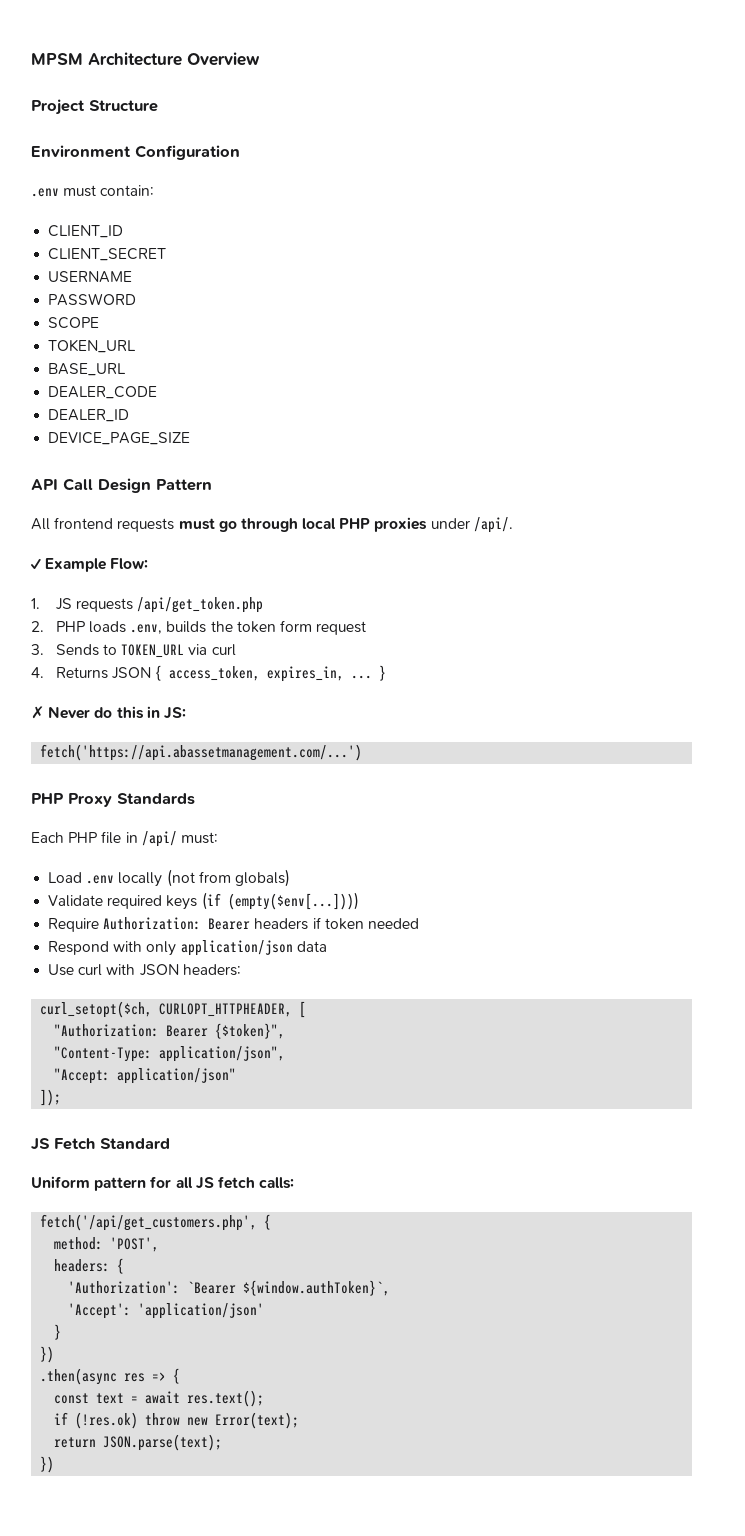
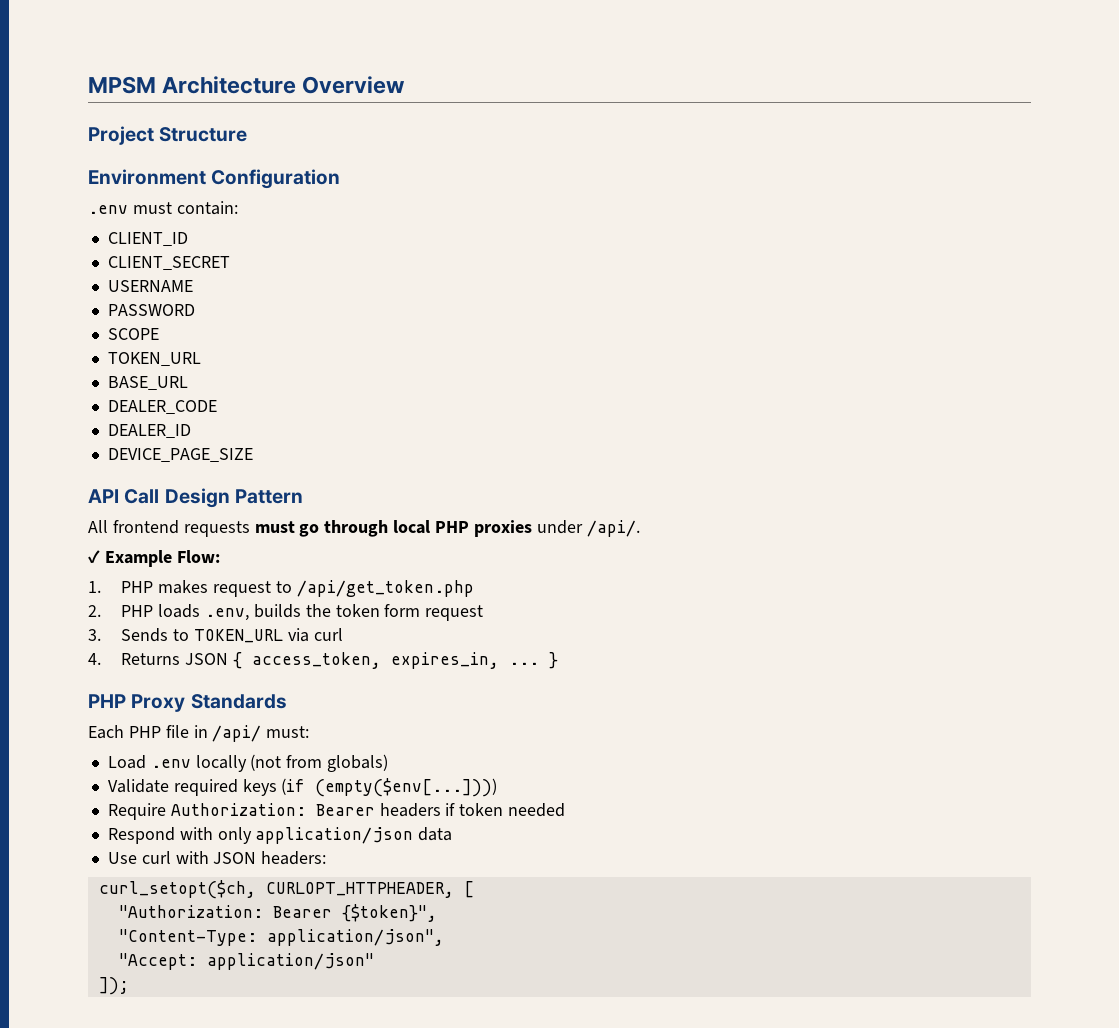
- 1. JS requests /api/get_token.php
+ 1. PHP makes request to /api/get_token.php
- ✗ Never do this in JS:
- fetch('https://api.abassetmanagement.com/...')
- JS Fetch Standard
- Uniform pattern for all JS fetch calls:
- fetch('/api/get_customers.php', {
- method: 'POST',
- headers: {
- 'Authorization': `Bearer ${window.authToken}`,
- 'Accept': 'application/json'
- }
- })
- .then(async res => {
- const text = await res.text();
- if (!res.ok) throw new Error(text);
- return JSON.parse(text);
- })

